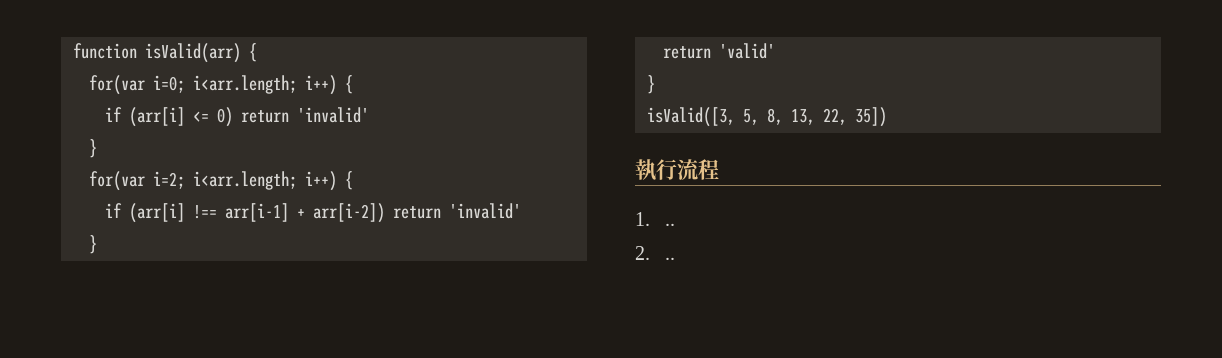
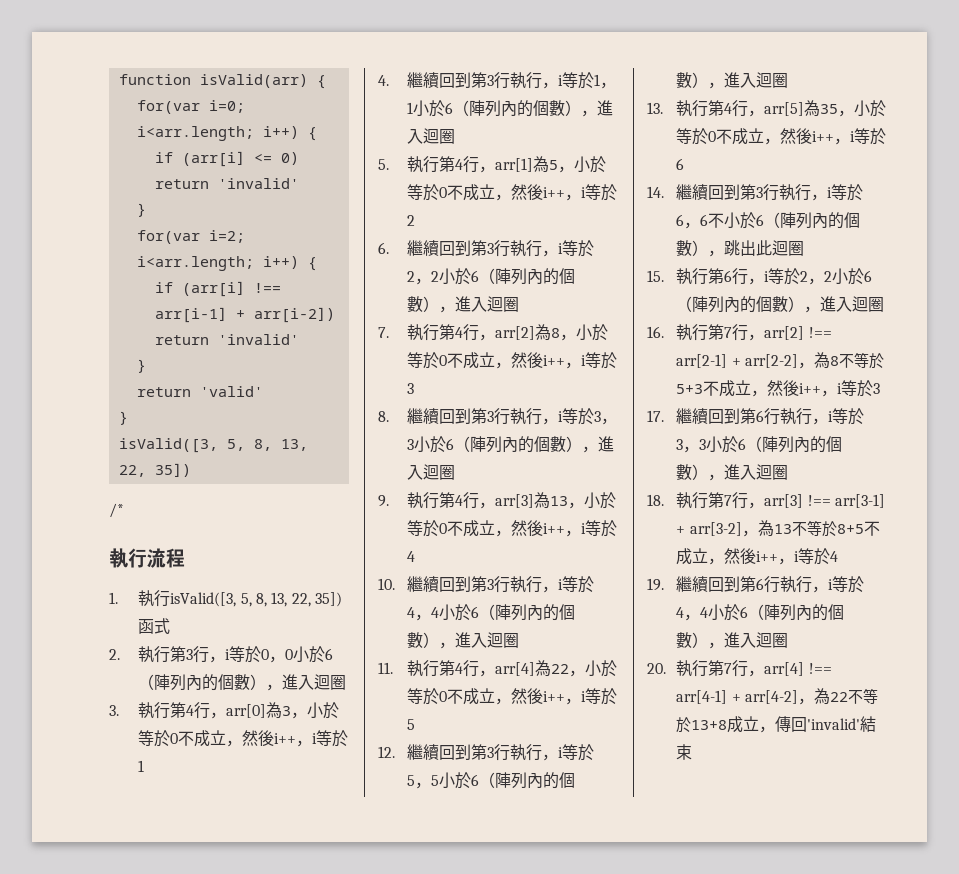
+ /*
- 1. ..
- 2. ..
+ 1.執行isValid([3, 5, 8, 13, 22, 35])函式
+ 2.執行第3行，i等於0，0小於6（陣列內的個數），進入迴圈
+ 3.執行第4行，arr[0]為3，小於等於0不成立，然後i++，i等於1
+ 4.繼續回到第3行執行，i等於1，1小於6（陣列內的個數），進入迴圈
+ 5.執行第4行，arr[1]為5，小於等於0不成立，然後i++，i等於2
+ 6.繼續回到第3行執行，i等於2，2小於6（陣列內的個數），進入迴圈
+ 7.執行第4行，arr[2]為8，小於等於0不成立，然後i++，i等於3
+ 8.繼續回到第3行執行，i等於3，3小於6（陣列內的個數），進入迴圈
+ 9.執行第4行，arr[3]為13，小於等於0不成立，然後i++，i等於4
+ 10.繼續回到第3行執行，i等於4，4小於6（陣列內的個數），進入迴圈
+ 11.執行第4行，arr[4]為22，小於等於0不成立，然後i++，i等於5
+ 12.繼續回到第3行執行，i等於5，5小於6（陣列內的個數），進入迴圈
+ 13.執行第4行，arr[5]為35，小於等於0不成立，然後i++，i等於6
+ 14.繼續回到第3行執行，i等於6，6不小於6（陣列內的個數），跳出此迴圈
+ 15.執行第6行，i等於2，2小於6（陣列內的個數），進入迴圈
+ 16.執行第7行，arr[2] !== arr[2-1] + arr[2-2]，為8不等於5+3不成立，然後i++，i等於3
+ 17.繼續回到第6行執行，i等於3，3小於6（陣列內的個數），進入迴圈
+ 18.執行第7行，arr[3] !== arr[3-1] + arr[3-2]，為13不等於8+5不成立，然後i++，i等於4
+ 19.繼續回到第6行執行，i等於4，4小於6（陣列內的個數），進入迴圈
+ 20.執行第7行，arr[4] !== arr[4-1] + arr[4-2]，為22不等於13+8成立，傳回'invalid'結束

